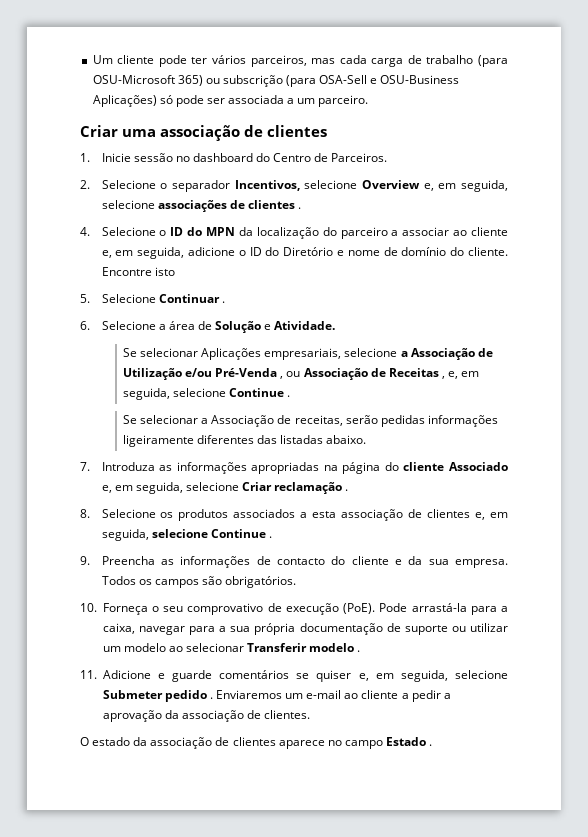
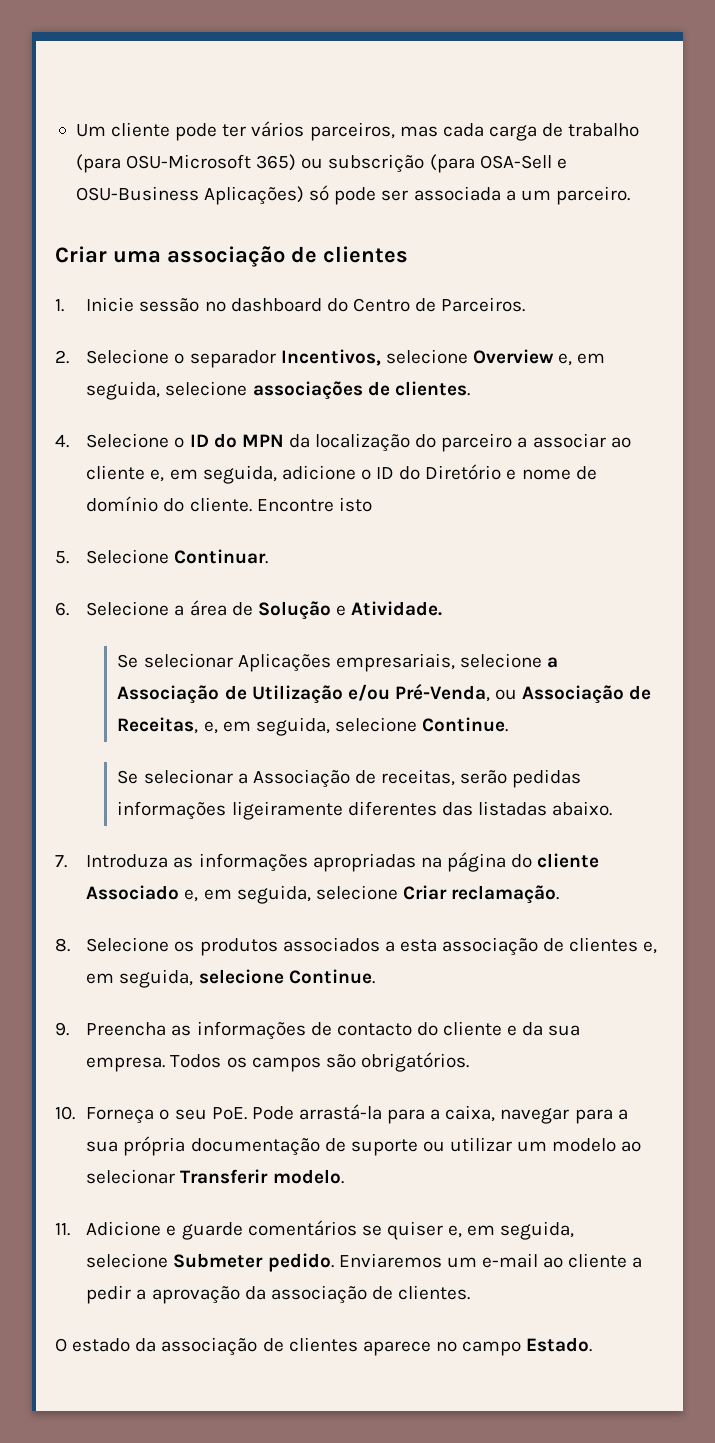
- 2. Selecione o separador Incentivos, selecione Overview e, em seguida, selecione associações de clientes .
+ 2. Selecione o separador Incentivos, selecione Overview e, em seguida, selecione associações de clientes.
- 5. Selecione Continuar .
+ 5. Selecione Continuar.
- Se selecionar Aplicações empresariais, selecione a Associação de Utilização e/ou Pré-Venda , ou Associação de Receitas , e, em seguida, selecione Continue .
+ Se selecionar Aplicações empresariais, selecione a Associação de Utilização e/ou Pré-Venda, ou Associação de Receitas, e, em seguida, selecione Continue.
- 7. Introduza as informações apropriadas na página do cliente Associado e, em seguida, selecione Criar reclamação .
+ 7. Introduza as informações apropriadas na página do cliente Associado e, em seguida, selecione Criar reclamação.
- 8. Selecione os produtos associados a esta associação de clientes e, em seguida, selecione Continue .
+ 8. Selecione os produtos associados a esta associação de clientes e, em seguida, selecione Continue.
- 10. Forneça o seu comprovativo de execução (PoE). Pode arrastá-la para a caixa, navegar para a sua própria documentação de suporte ou utilizar um modelo ao selecionar Transferir modelo .
+ 10. Forneça o seu PoE. Pode arrastá-la para a caixa, navegar para a sua própria documentação de suporte ou utilizar um modelo ao selecionar Transferir modelo.
- 11. Adicione e guarde comentários se quiser e, em seguida, selecione Submeter pedido .
+ 11. Adicione e guarde comentários se quiser e, em seguida, selecione Submeter pedido.
- O estado da associação de clientes aparece no campo Estado .
+ O estado da associação de clientes aparece no campo Estado.

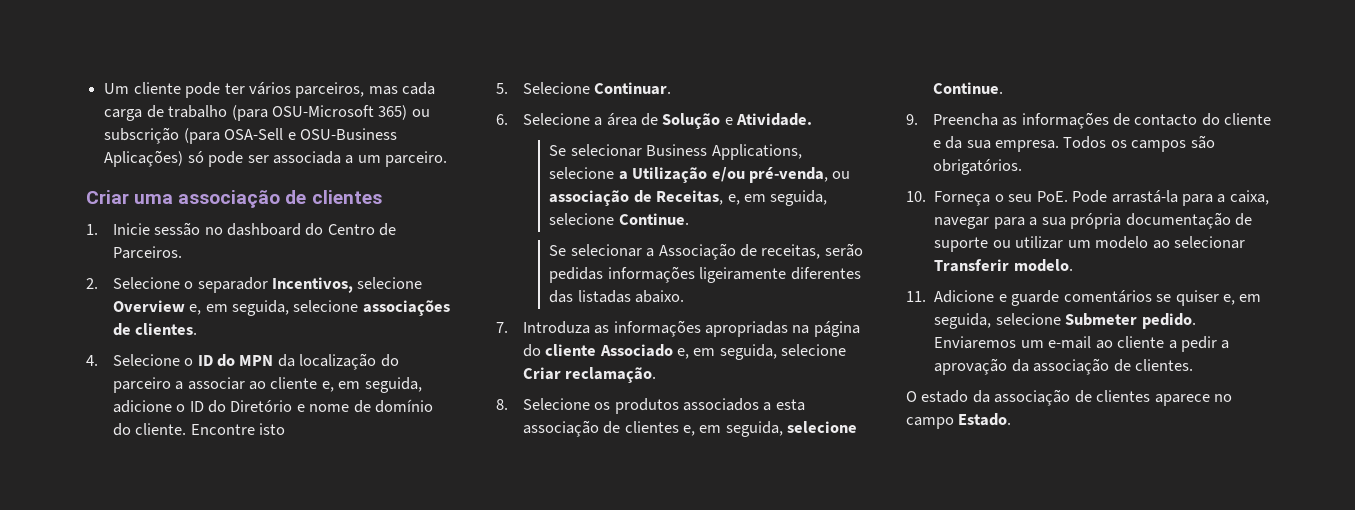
- Se selecionar Aplicações empresariais, selecione a Associação de Utilização e/ou Pré-Venda, ou Associação de Receitas, e, em seguida, selecione Continue.
+ Se selecionar Business Applications, selecione a Utilização e/ou pré-venda, ou associação de Receitas, e, em seguida, selecione Continue.

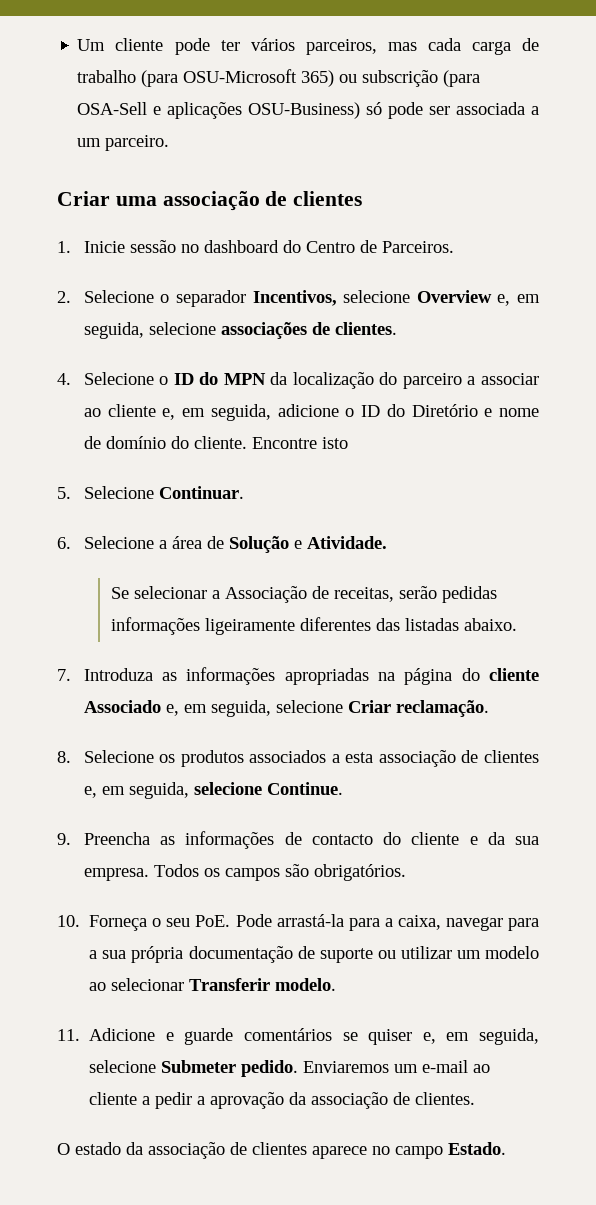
- Um cliente pode ter vários parceiros, mas cada carga de trabalho (para OSU-Microsoft 365) ou subscrição (para OSA-Sell e OSU-Business Aplicações) só pode ser associada a um parceiro.
+ Um cliente pode ter vários parceiros, mas cada carga de trabalho (para OSU-Microsoft 365) ou subscrição (para OSA-Sell e aplicações OSU-Business) só pode ser associada a um parceiro.
- Se selecionar Business Applications, selecione a Utilização e/ou pré-venda, ou associação de Receitas, e, em seguida, selecione Continue.

